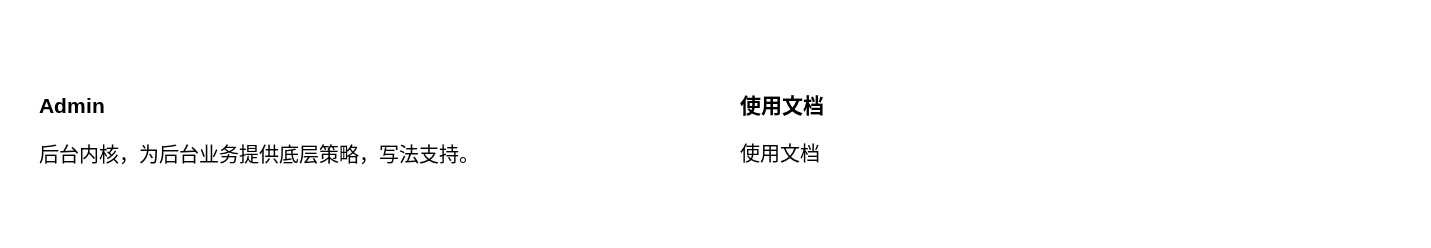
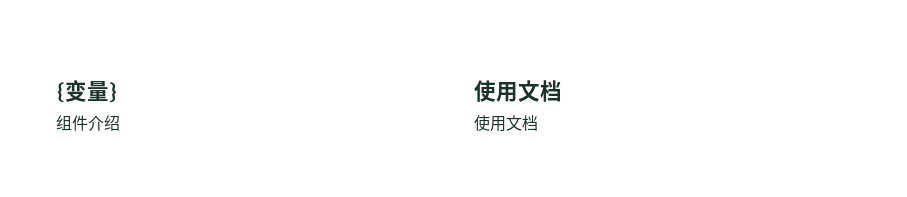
- Admin
- 后台内核，为后台业务提供底层策略，写法支持。
+ {变量}
+ 组件介绍

